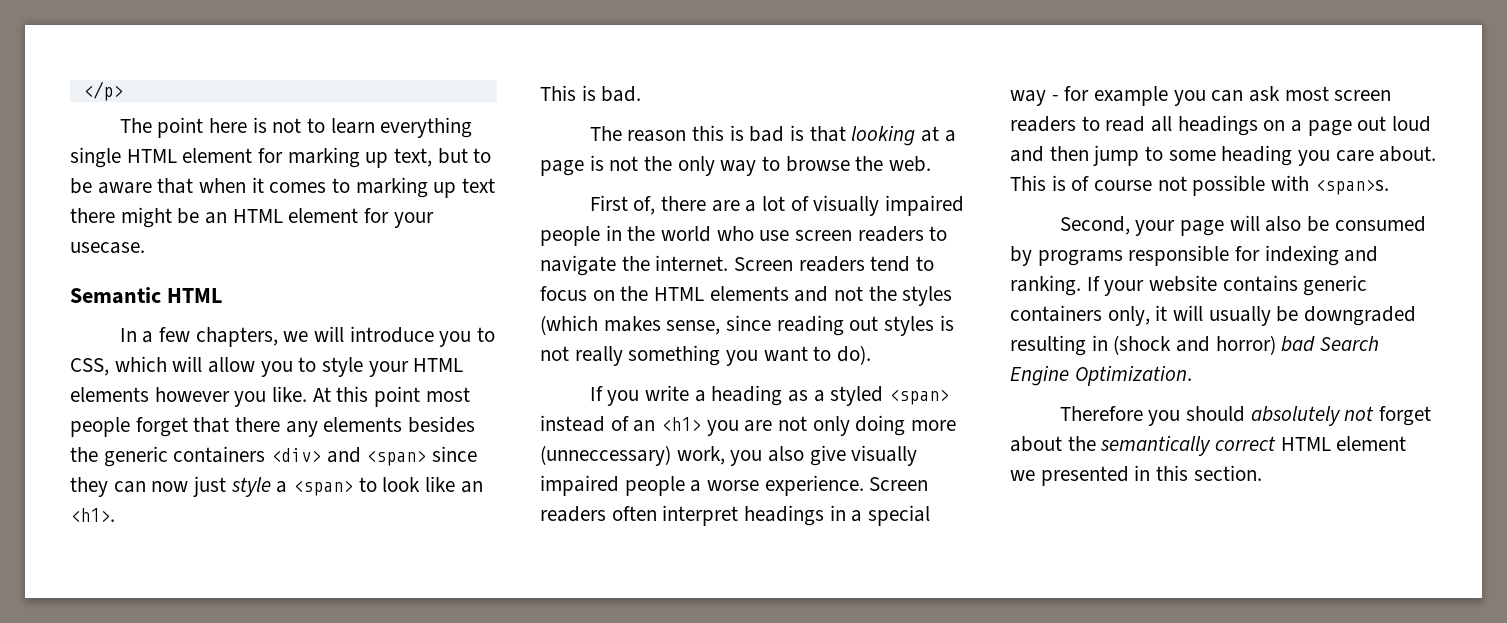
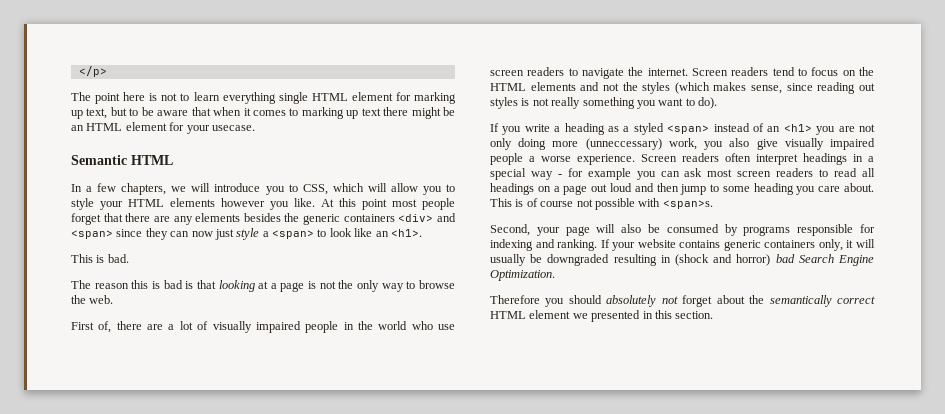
- At this point most people forget that there any elements besides the generic containers <div> and <span> since they can now just style a <span> to look like an <h1>.
+ At this point most people forget that there are any elements besides the generic containers <div> and <span> since they can now just style a <span> to look like an <h1>.

